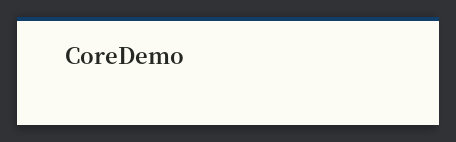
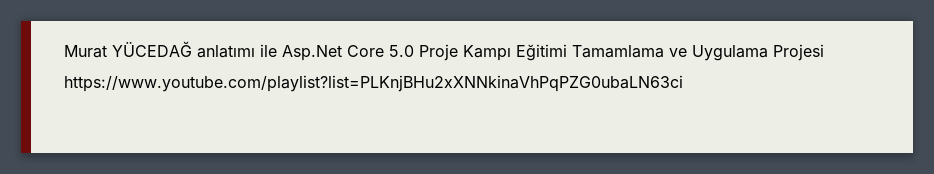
- CoreDemo
+ Murat YÜCEDAĞ anlatımı ile Asp.Net Core 5.0 Proje Kampı Eğitimi Tamamlama ve Uygulama Projesi
+ https://www.youtube.com/playlist?list=PLKnjBHu2xXNNkinaVhPqPZG0ubaLN63ci

